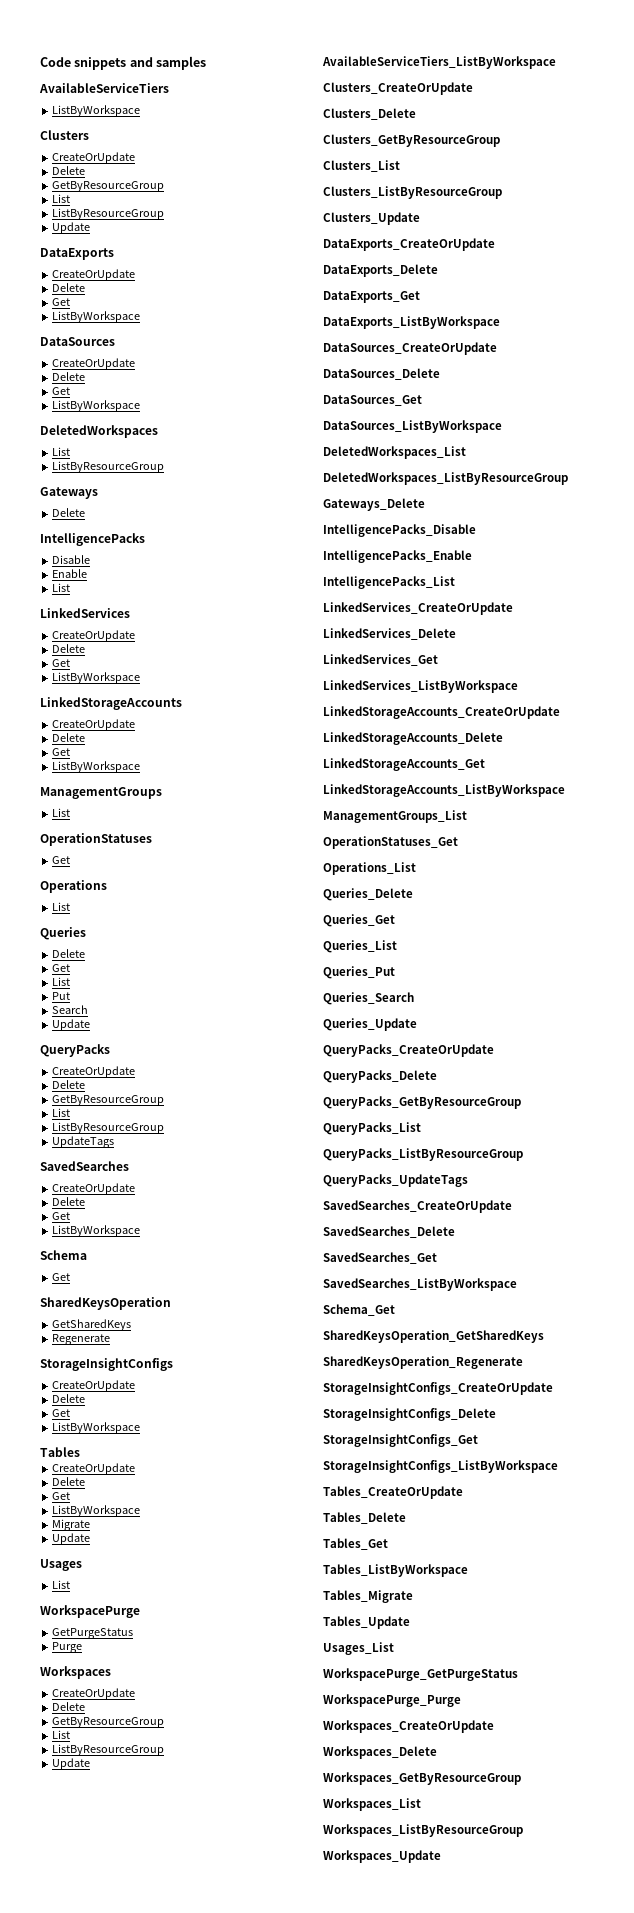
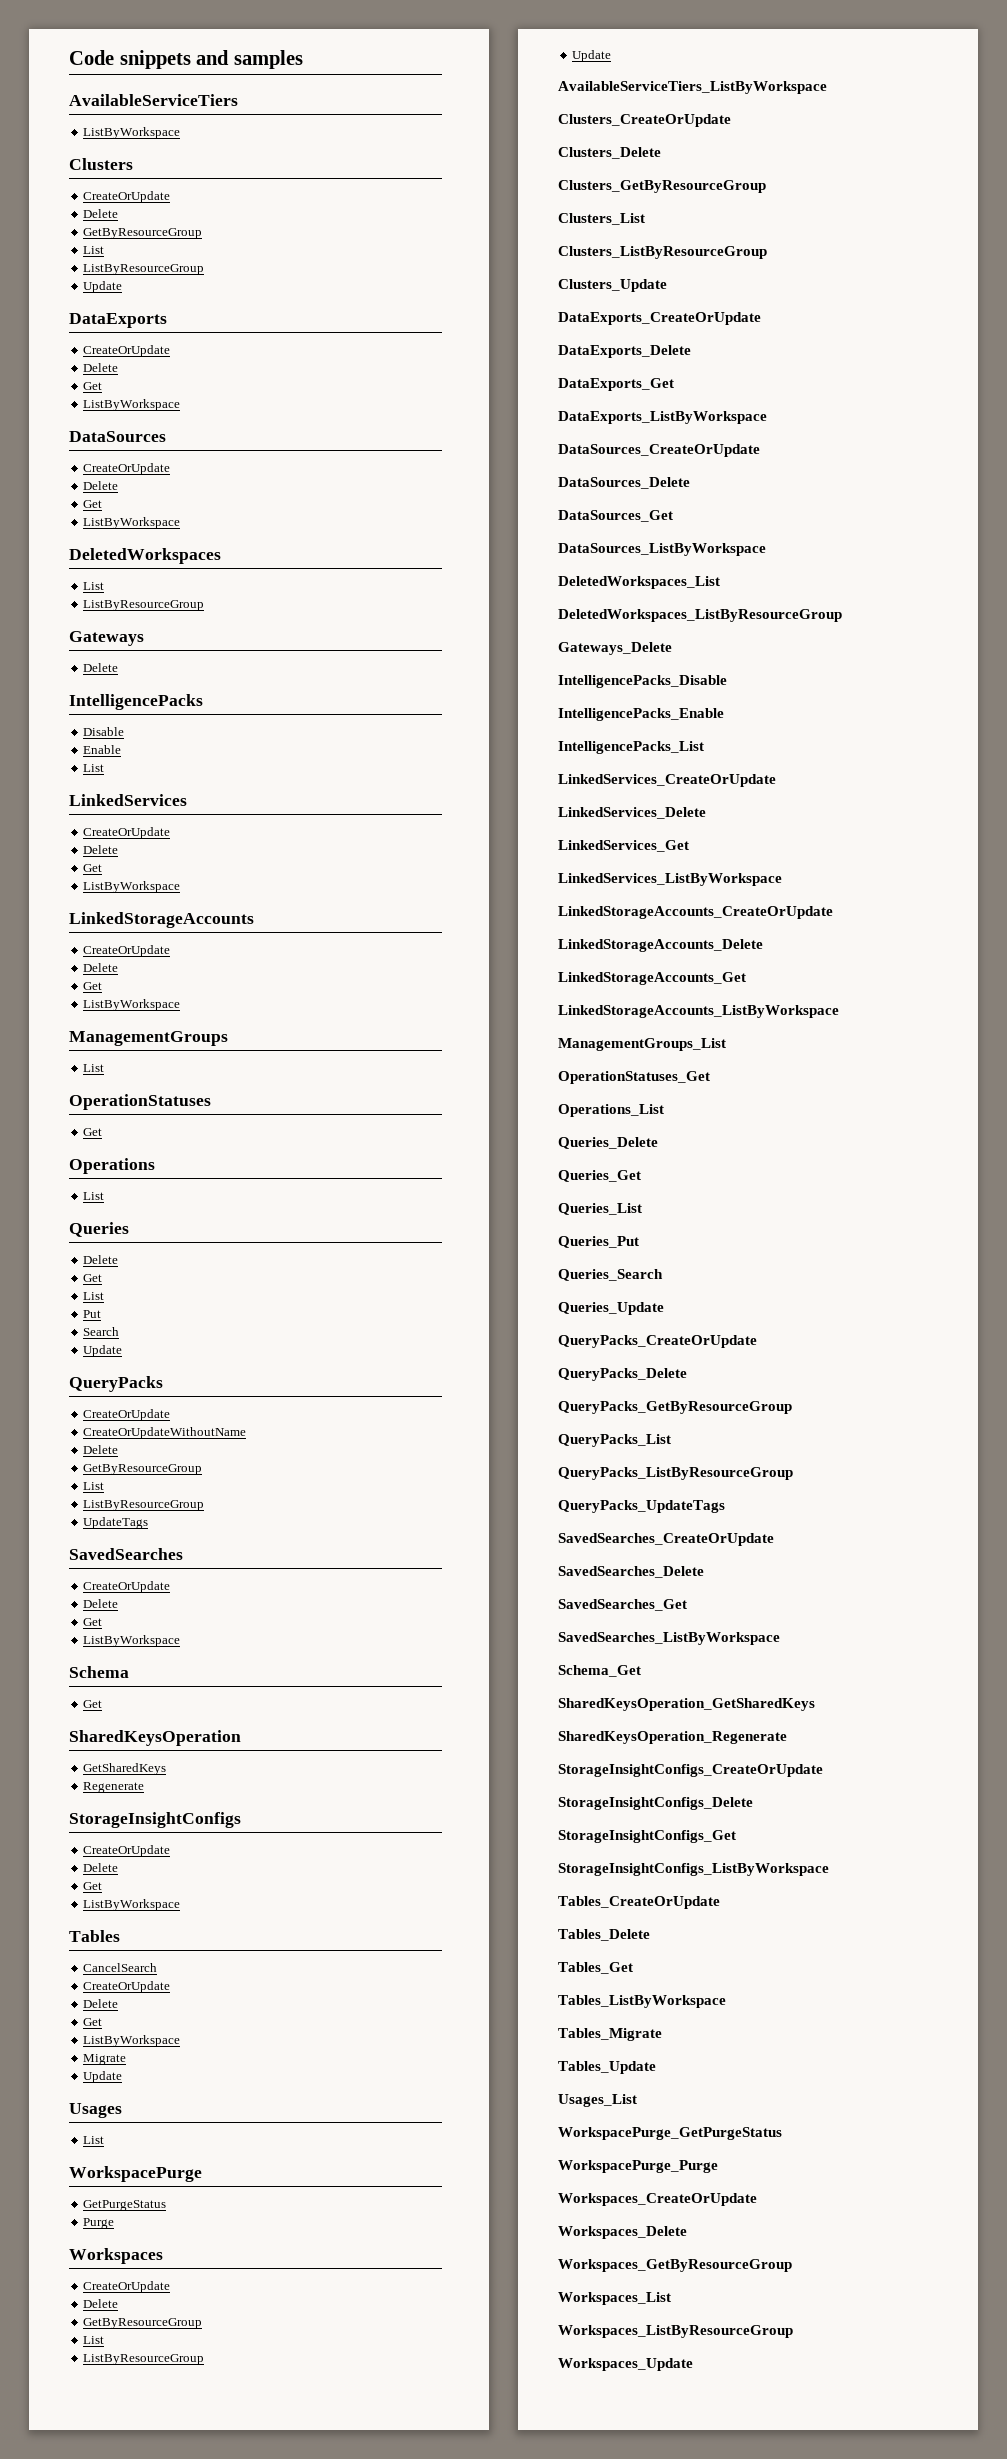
+ CreateOrUpdateWithoutName
+ CancelSearch

